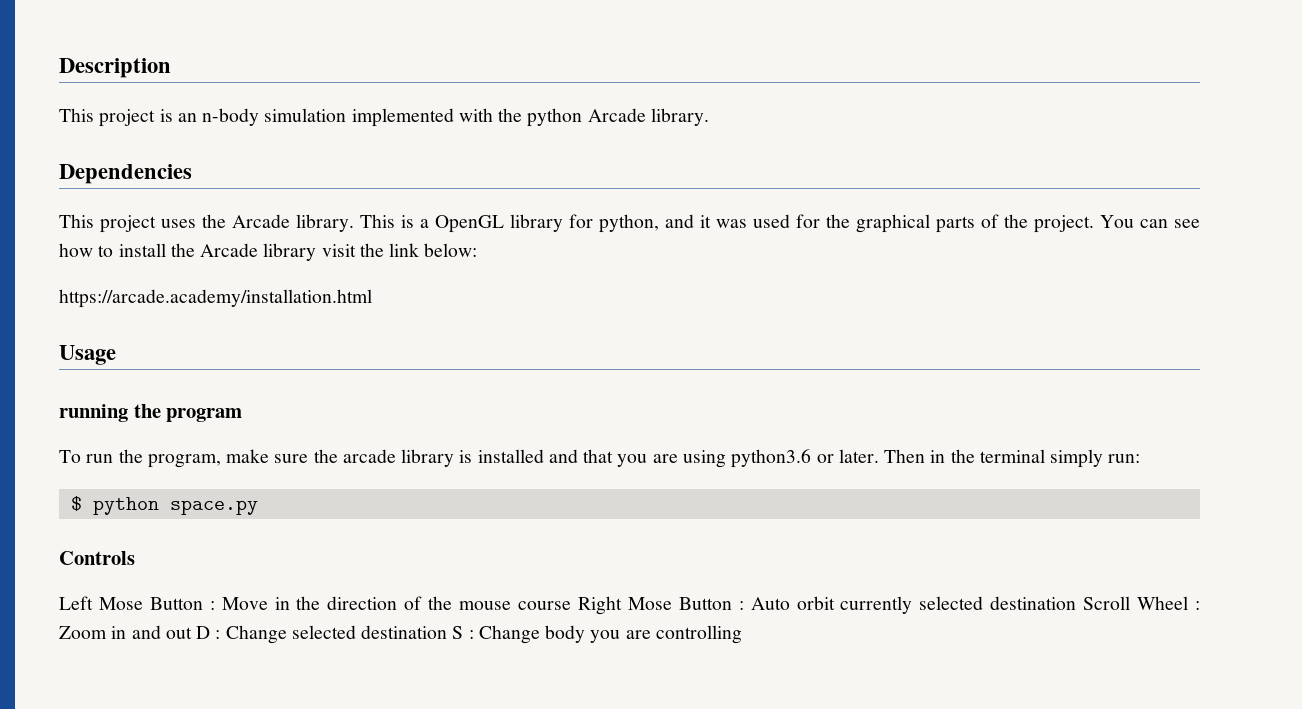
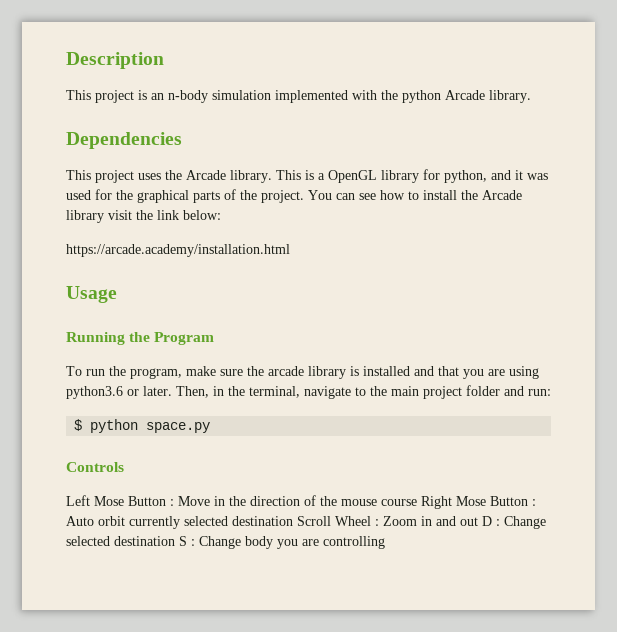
- running the program
+ Running the Program
- Then in the terminal simply run:
+ Then, in the terminal, navigate to the main project folder and run:

